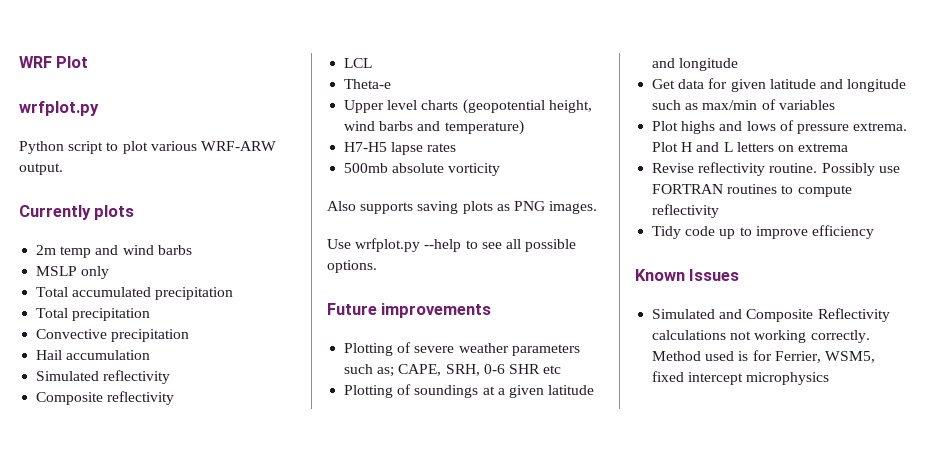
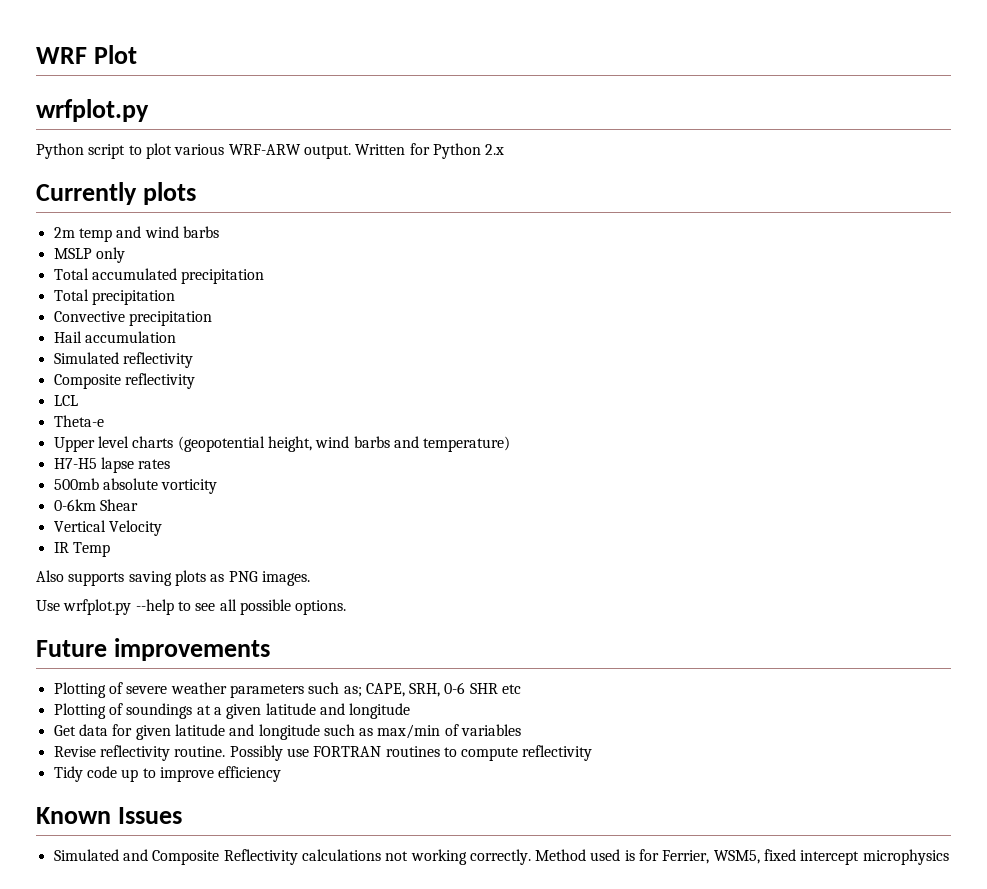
+ Written for Python 2.x
+ 0-6km Shear
+ Vertical Velocity
+ IR Temp
- Plot highs and lows of pressure extrema. Plot H and L letters on extrema

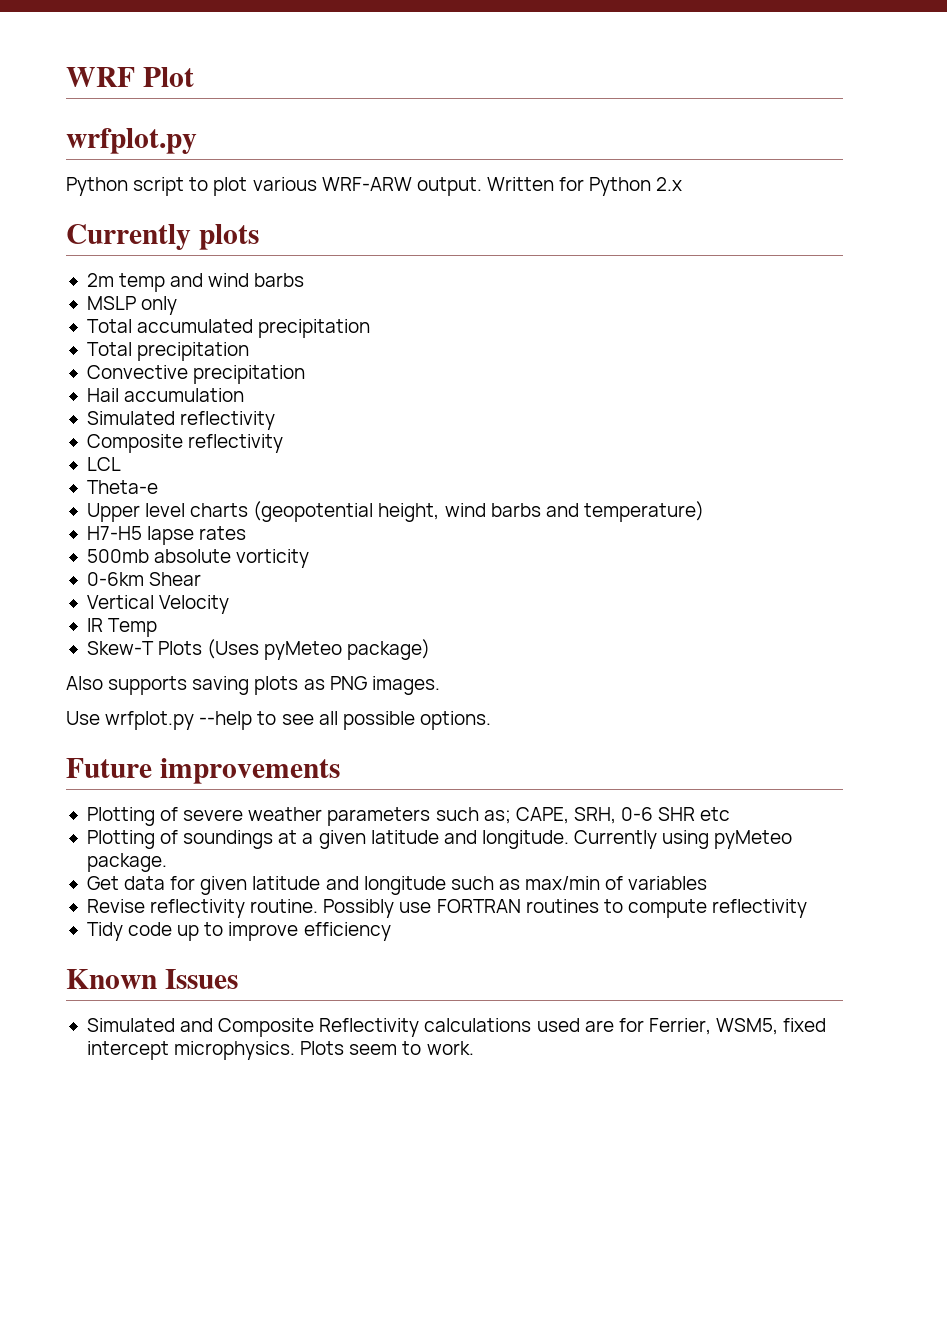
+ Skew-T Plots (Uses pyMeteo package)
- Plotting of soundings at a given latitude and longitude
+ Plotting of soundings at a given latitude and longitude. Currently using pyMeteo package.
- Simulated and Composite Reflectivity calculations not working correctly. Method used is for Ferrier, WSM5, fixed intercept microphysics
+ Simulated and Composite Reflectivity calculations used are for Ferrier, WSM5, fixed intercept microphysics. Plots seem to work.

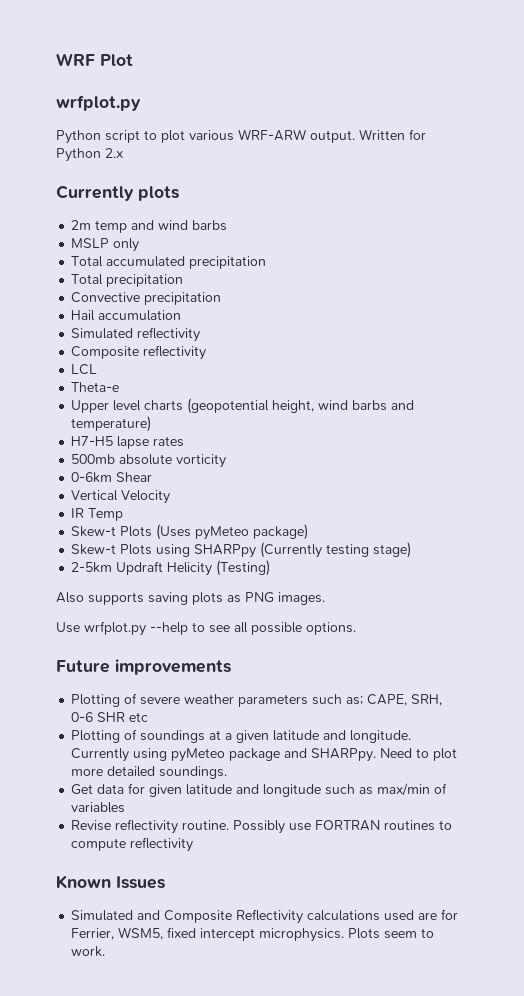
- Skew-T Plots (Uses pyMeteo package)
+ Skew-t Plots (Uses pyMeteo package)
+ Skew-t Plots using SHARPpy (Currently testing stage)
+ 2-5km Updraft Helicity (Testing)
- Currently using pyMeteo package.
+ Currently using pyMeteo package and SHARPpy. Need to plot more detailed soundings.
- Tidy code up to improve efficiency

